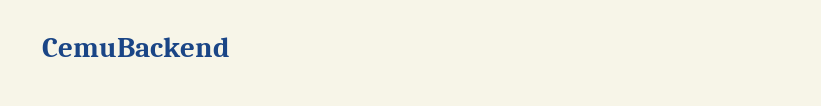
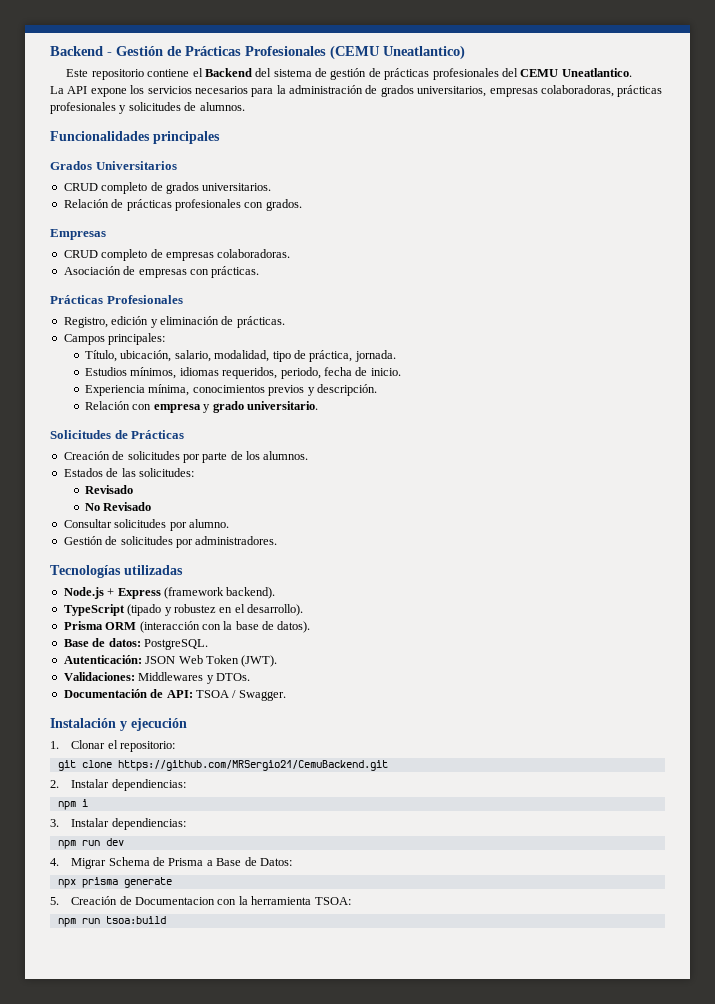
- CemuBackend
+ Backend - Gestión de Prácticas Profesionales (CEMU Uneatlantico)
+ Este repositorio contiene el Backend del sistema de gestión de prácticas profesionales del CEMU Uneatlantico.
+ La API expone los servicios necesarios para la administración de grados universitarios, empresas colaboradoras, prácticas profesionales y solicitudes de alumnos.
+ Funcionalidades principales
+ Grados Universitarios
+ CRUD completo de grados universitarios.
+ Relación de prácticas profesionales con grados.
+ Empresas
+ CRUD completo de empresas colaboradoras.
+ Asociación de empresas con prácticas.
+ Prácticas Profesionales
+ Registro, edición y eliminación de prácticas.
+ Campos principales:
+ Título, ubicación, salario, modalidad, tipo de práctica, jornada.
+ Estudios mínimos, idiomas requeridos, periodo, fecha de inicio.
+ Experiencia mínima, conocimientos previos y descripción.
+ Relación con empresa y grado universitario.
+ Solicitudes de Prácticas
+ Creación de solicitudes por parte de los alumnos.
+ Estados de las solicitudes:
+ Revisado
+ No Revisado
+ Consultar solicitudes por alumno.
+ Gestión de solicitudes por administradores.
+ Tecnologías utilizadas
+ Node.js + Express (framework backend).
+ TypeScript (tipado y robustez en el desarrollo).
+ Prisma ORM (interacción con la base de datos).
+ Base de datos: PostgreSQL.
+ Autenticación: JSON Web Token (JWT).
+ Validaciones: Middlewares y DTOs.
+ Documentación de API: TSOA / Swagger.
+ Instalación y ejecución
+ 1. Clonar el repositorio:
+ git clone https://github.com/MRSergio21/CemuBackend.git
+ 2. Instalar dependiencias:
+ npm i
+ 3. Instalar dependiencias:
+ npm run dev
+ 4. Migrar Schema de Prisma a Base de Datos:
+ npx prisma generate
+ 5. Creación de Documentacion con la herramienta TSOA:
+ npm run tsoa:build

